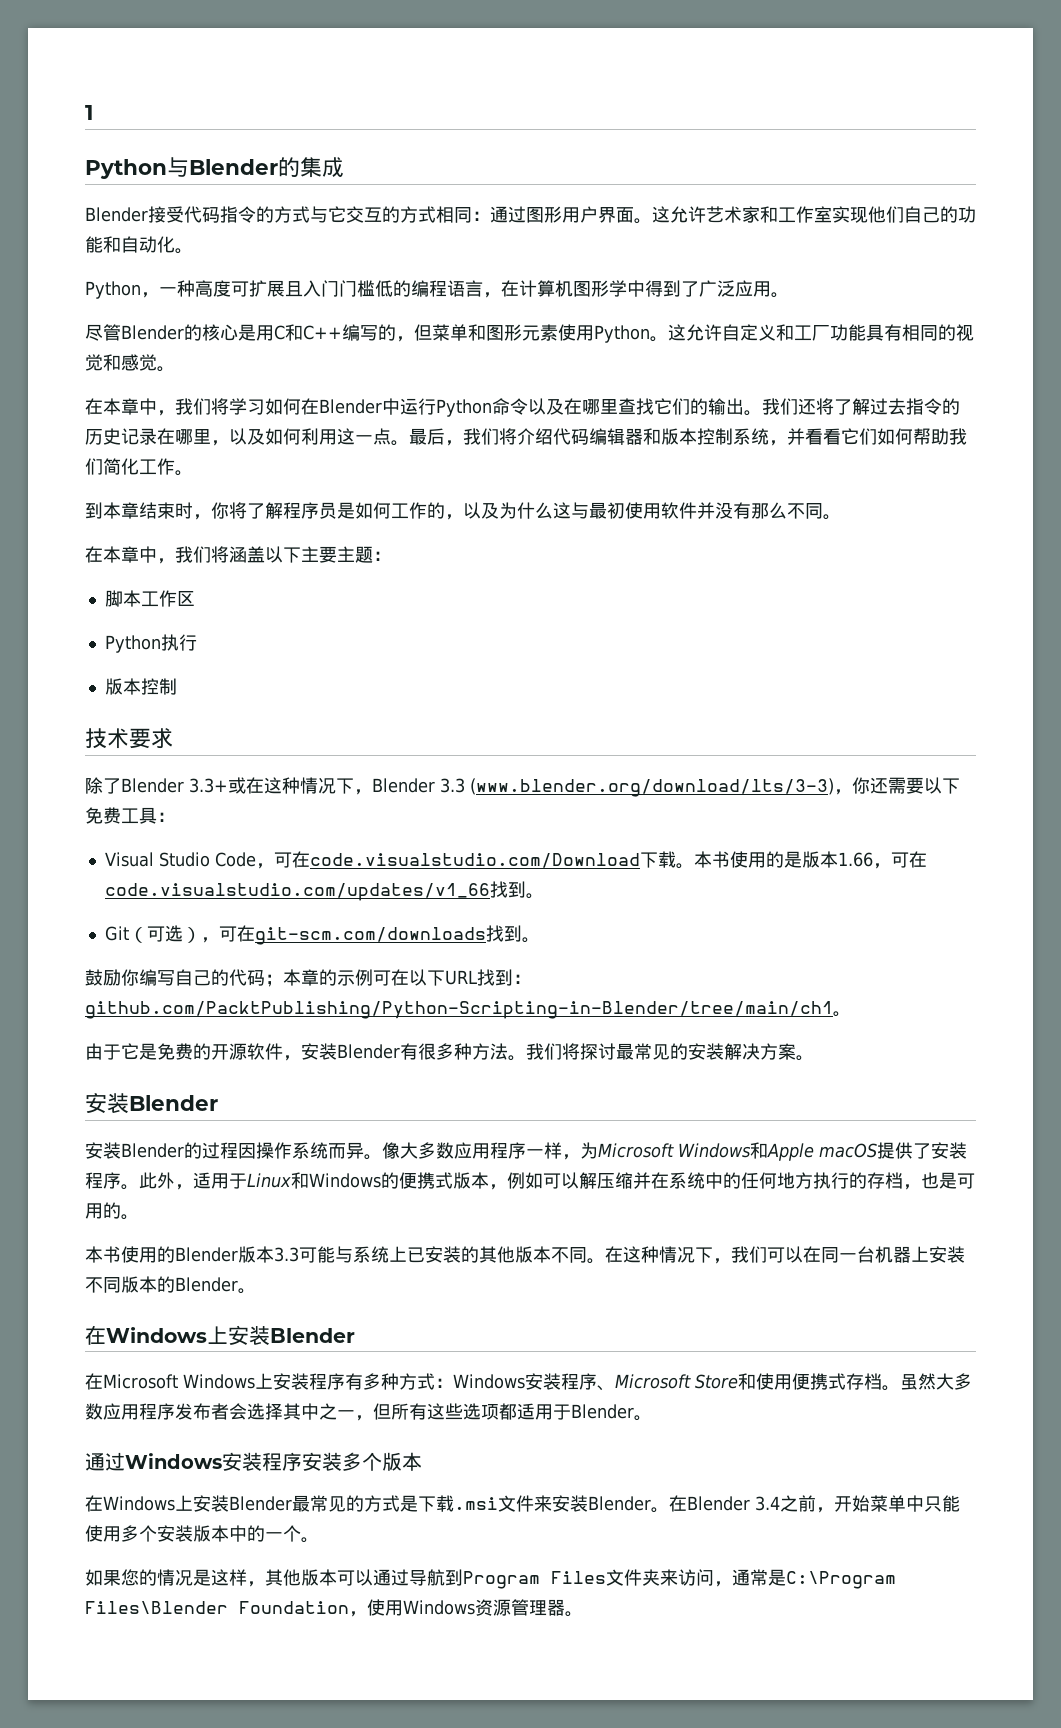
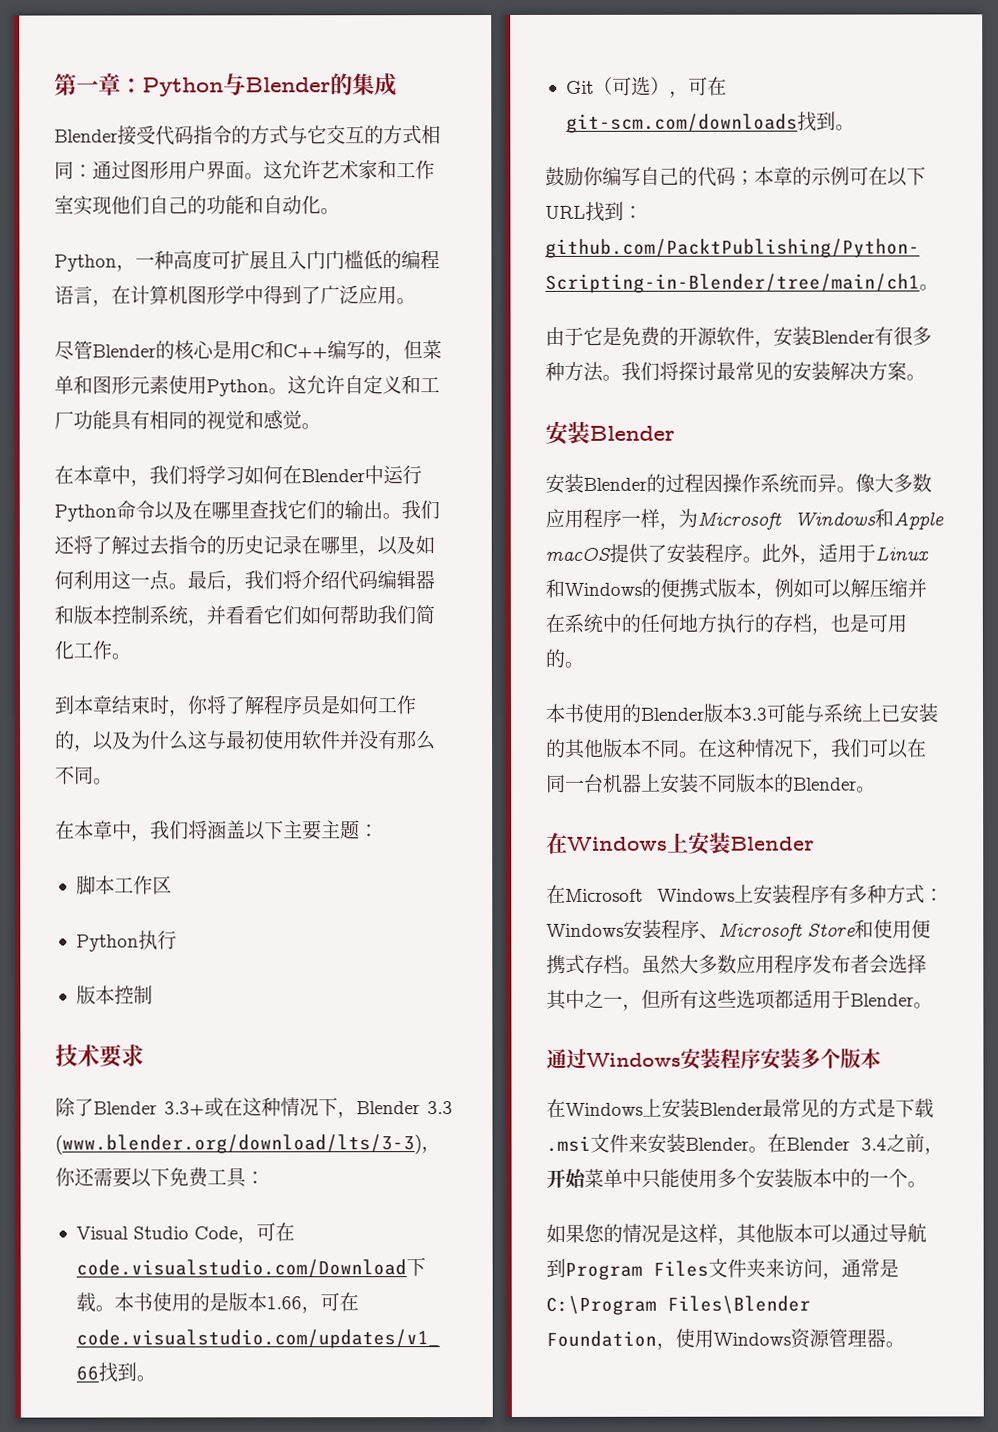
- 1
- Python与Blender的集成
+ 第一章：Python与Blender的集成

